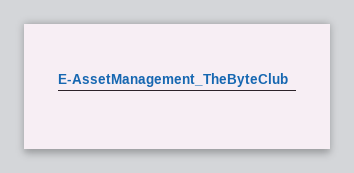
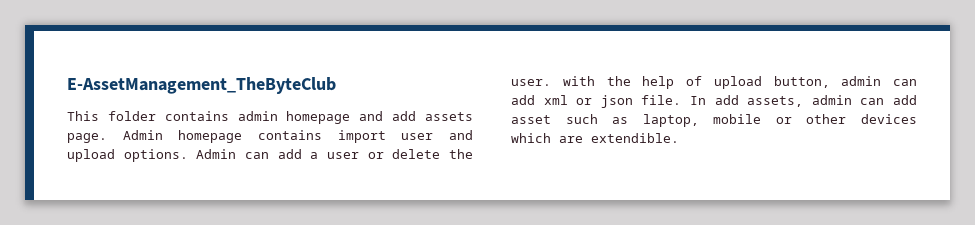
+ This folder contains admin homepage and add assets page. Admin homepage contains import user and upload options. Admin can add a user or delete the user. with the help of upload button, admin can add xml or json file. In add assets, admin can add asset such as laptop, mobile or other devices which are extendible.

